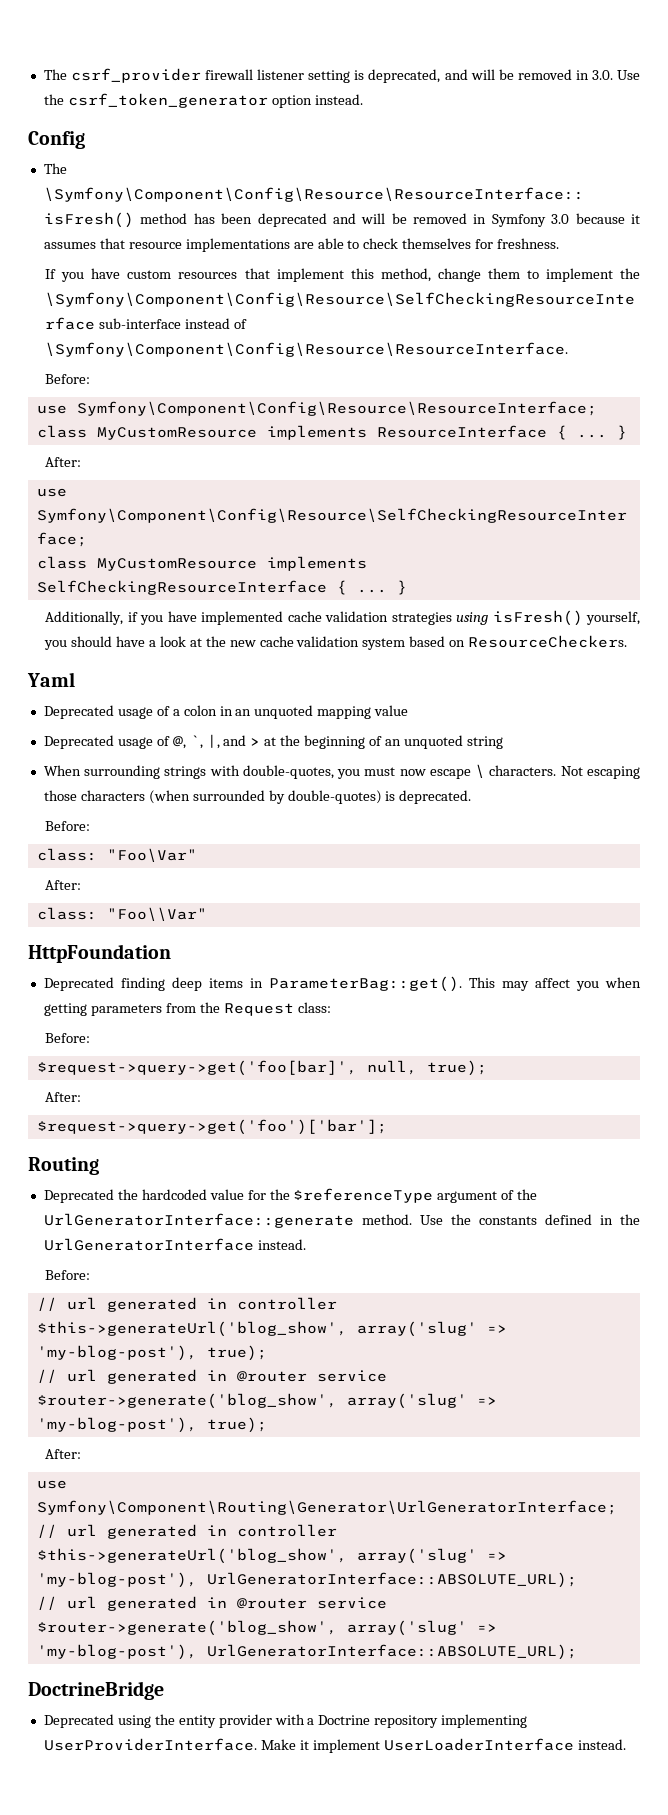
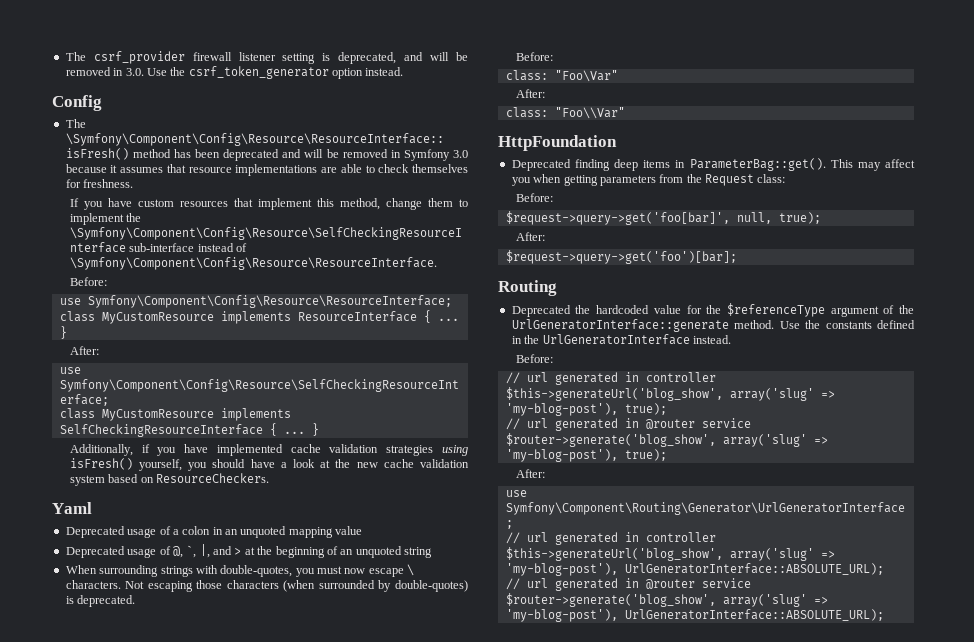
- $request->query->get('foo')['bar'];
+ $request->query->get('foo')[bar];
- DoctrineBridge
- Deprecated using the entity provider with a Doctrine repository implementing UserProviderInterface. Make it implement UserLoaderInterface instead.

